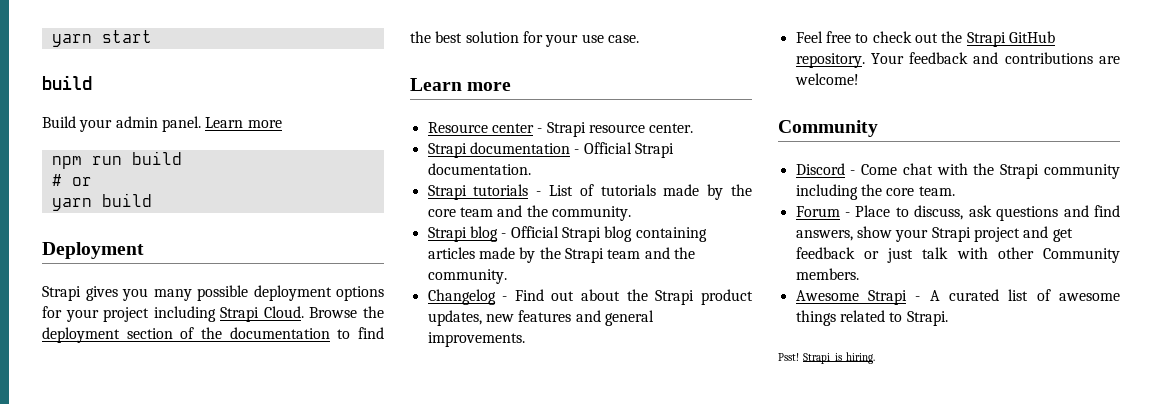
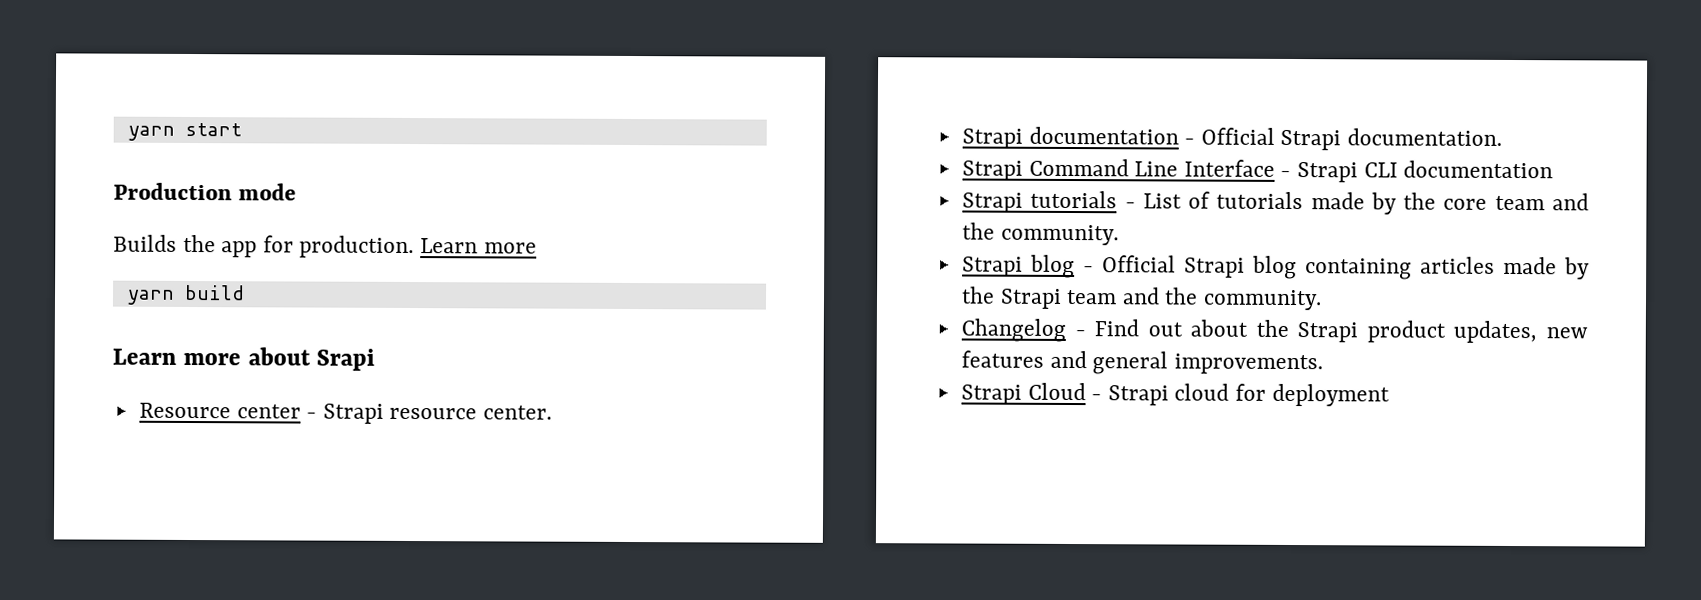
  yarn start
- build
- Build your admin panel. Learn more
- npm run build
- # or
+ Production mode
+ Builds the app for production. Learn more
  yarn build
- Deployment
- Strapi gives you many possible deployment options for your project including Strapi Cloud. Browse the deployment section of the documentation to find the best solution for your use case.
- Learn more
+ Learn more about Srapi
+ Strapi Command Line Interface - Strapi CLI documentation
- Feel free to check out the Strapi GitHub repository. Your feedback and contributions are welcome!
- Community
- Discord - Come chat with the Strapi community including the core team.
- Forum - Place to discuss, ask questions and find answers, show your Strapi project and get feedback or just talk with other Community members.
- Awesome Strapi - A curated list of awesome things related to Strapi.
- Psst! Strapi is hiring.
+ Strapi Cloud - Strapi cloud for deployment

